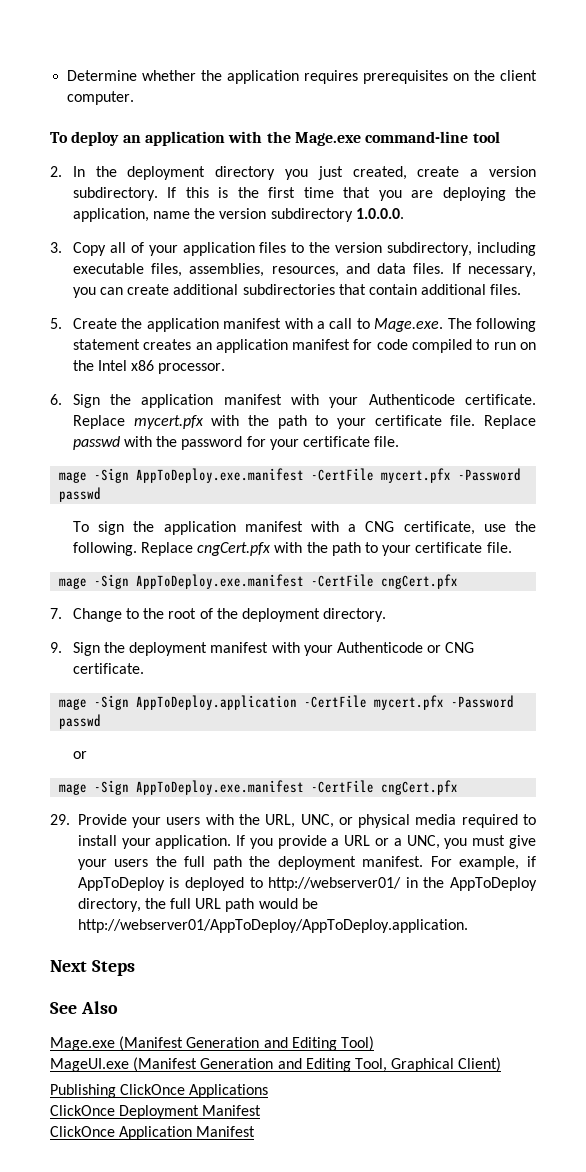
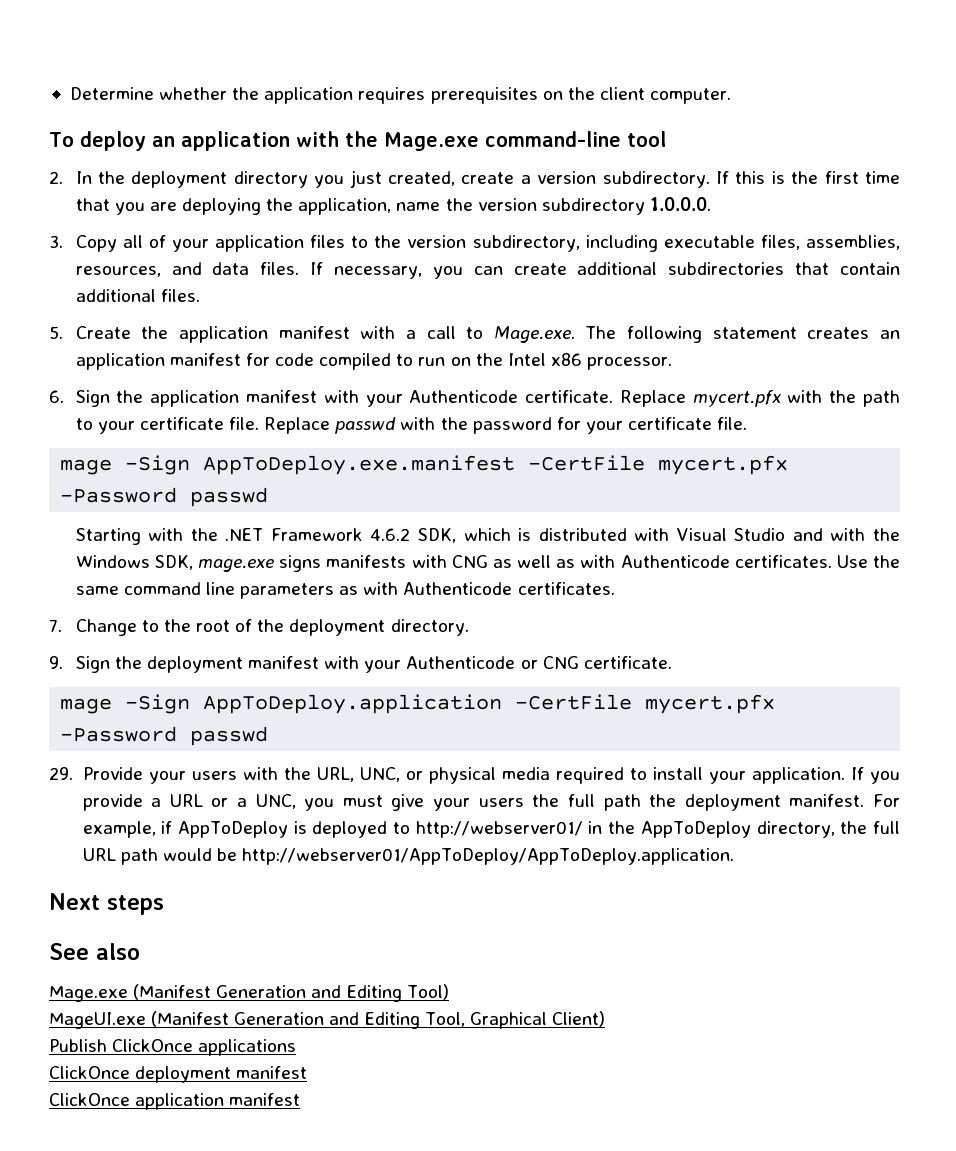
- To sign the application manifest with a CNG certificate, use the following. Replace cngCert.pfx with the path to your certificate file.
- mage -Sign AppToDeploy.exe.manifest -CertFile cngCert.pfx
+ Starting with the .NET Framework 4.6.2 SDK, which is distributed with Visual Studio and with the Windows SDK, mage.exe signs manifests with CNG as well as with Authenticode certificates. Use the same command line parameters as with Authenticode certificates.
  mage -Sign AppToDeploy.application -CertFile mycert.pfx -Password passwd
- or
- mage -Sign AppToDeploy.exe.manifest -CertFile cngCert.pfx
- Next Steps
+ Next steps
- See Also
+ See also
- Publishing ClickOnce Applications
- ClickOnce Deployment Manifest
- ClickOnce Application Manifest
+ Publish ClickOnce applications
+ ClickOnce deployment manifest
+ ClickOnce application manifest

